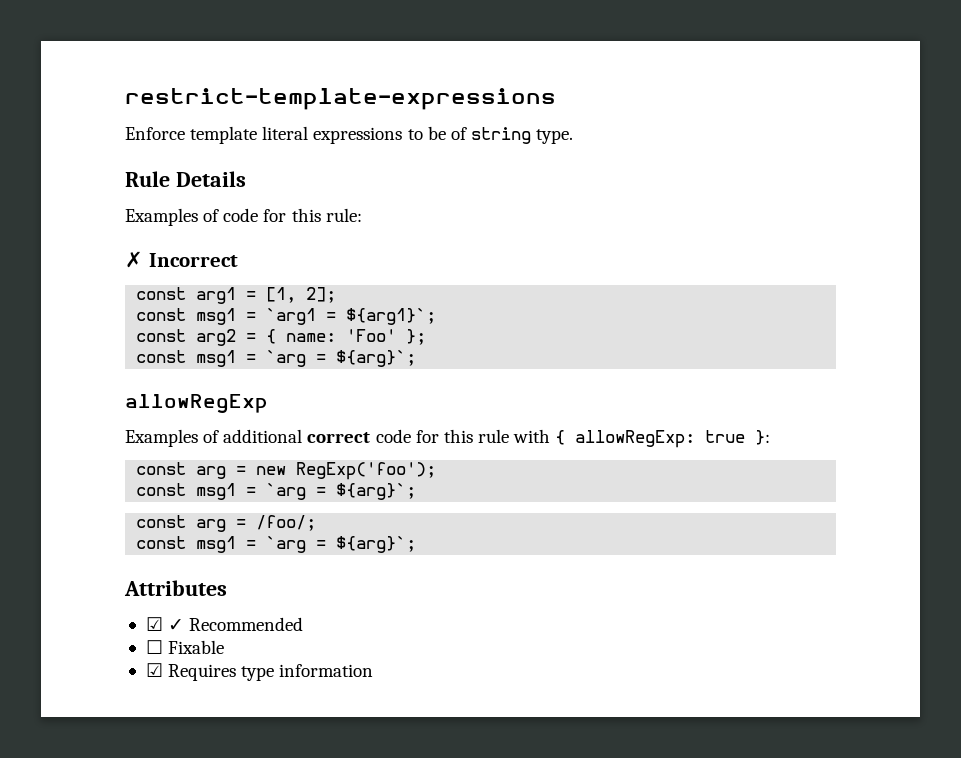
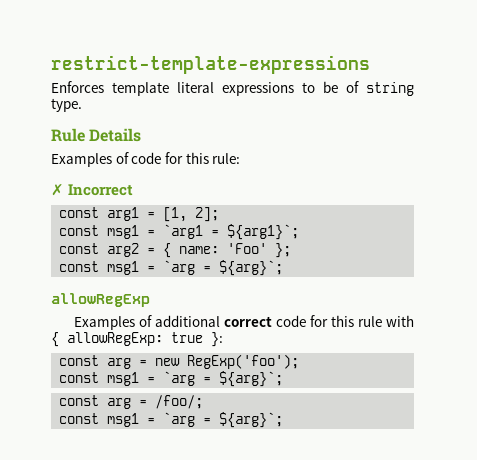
- Enforce template literal expressions to be of string type.
+ Enforces template literal expressions to be of string type.
- Attributes
- ☑ ✓ Recommended
- ☐ Fixable
- ☑ Requires type information

